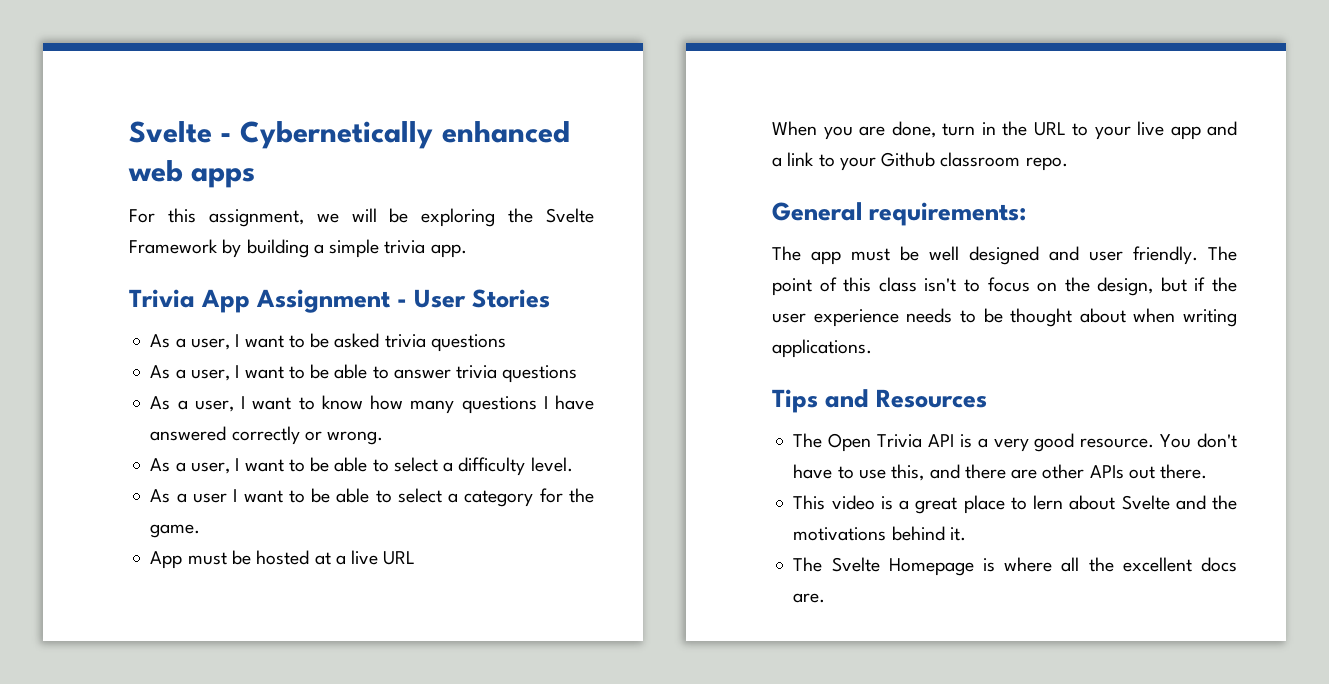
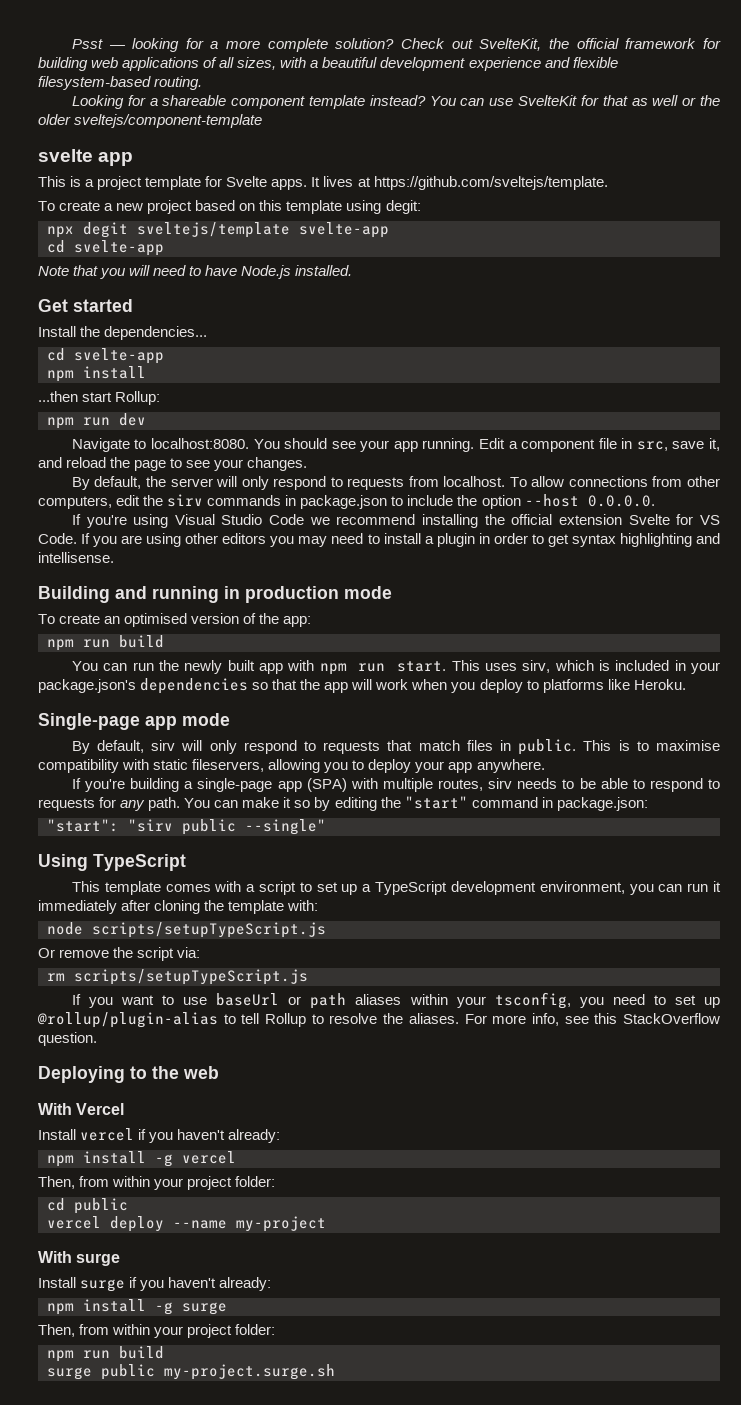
- Svelte - Cybernetically enhanced web apps
- For this assignment, we will be exploring the Svelte Framework by building a simple trivia app.
- Trivia App Assignment - User Stories
- As a user, I want to be asked trivia questions
- As a user, I want to be able to answer trivia questions
- As a user, I want to know how many questions I have answered correctly or wrong.
- As a user, I want to be able to select a difficulty level.
- As a user I want to be able to select a category for the game.
- App must be hosted at a live URL
- When you are done, turn in the URL to your live app and a link to your Github classroom repo.
- General requirements:
- The app must be well designed and user friendly. The point of this class isn't to focus on the design, but if the user experience needs to be thought about when writing applications.
- Tips and Resources
- The Open Trivia API is a very good resource. You don't have to use this, and there are other APIs out there.
- This video is a great place to lern about Svelte and the motivations behind it.
- The Svelte Homepage is where all the excellent docs are.
+ Psst — looking for a more complete solution? Check out SvelteKit, the official framework for building web applications of all sizes, with a beautiful development experience and flexible filesystem-based routing.
+ Looking for a shareable component template instead? You can use SvelteKit for that as well or the older sveltejs/component-template
+ svelte app
+ This is a project template for Svelte apps. It lives at https://github.com/sveltejs/template.
+ To create a new project based on this template using degit:
+ npx degit sveltejs/template svelte-app
+ cd svelte-app
+ Note that you will need to have Node.js installed.
+ Get started
+ Install the dependencies...
+ cd svelte-app
+ npm install
+ ...then start Rollup:
+ npm run dev
+ Navigate to localhost:8080. You should see your app running. Edit a component file in src, save it, and reload the page to see your changes.
+ By default, the server will only respond to requests from localhost. To allow connections from other computers, edit the sirv commands in package.json to include the option --host 0.0.0.0.
+ If you're using Visual Studio Code we recommend installing the official extension Svelte for VS Code. If you are using other editors you may need to install a plugin in order to get syntax highlighting and intellisense.
+ Building and running in production mode
+ To create an optimised version of the app:
+ npm run build
+ You can run the newly built app with npm run start. This uses sirv, which is included in your package.json's dependencies so that the app will work when you deploy to platforms like Heroku.
+ Single-page app mode
+ By default, sirv will only respond to requests that match files in public. This is to maximise compatibility with static fileservers, allowing you to deploy your app anywhere.
+ If you're building a single-page app (SPA) with multiple routes, sirv needs to be able to respond to requests for any path. You can make it so by editing the "start" command in package.json:
+ "start": "sirv public --single"
+ Using TypeScript
+ This template comes with a script to set up a TypeScript development environment, you can run it immediately after cloning the template with:
+ node scripts/setupTypeScript.js
+ Or remove the script via:
+ rm scripts/setupTypeScript.js
+ If you want to use baseUrl or path aliases within your tsconfig, you need to set up @rollup/plugin-alias to tell Rollup to resolve the aliases. For more info, see this StackOverflow question.
+ Deploying to the web
+ With Vercel
+ Install vercel if you haven't already:
+ npm install -g vercel
+ Then, from within your project folder:
+ cd public
+ vercel deploy --name my-project
+ With surge
+ Install surge if you haven't already:
+ npm install -g surge
+ Then, from within your project folder:
+ npm run build
+ surge public my-project.surge.sh

